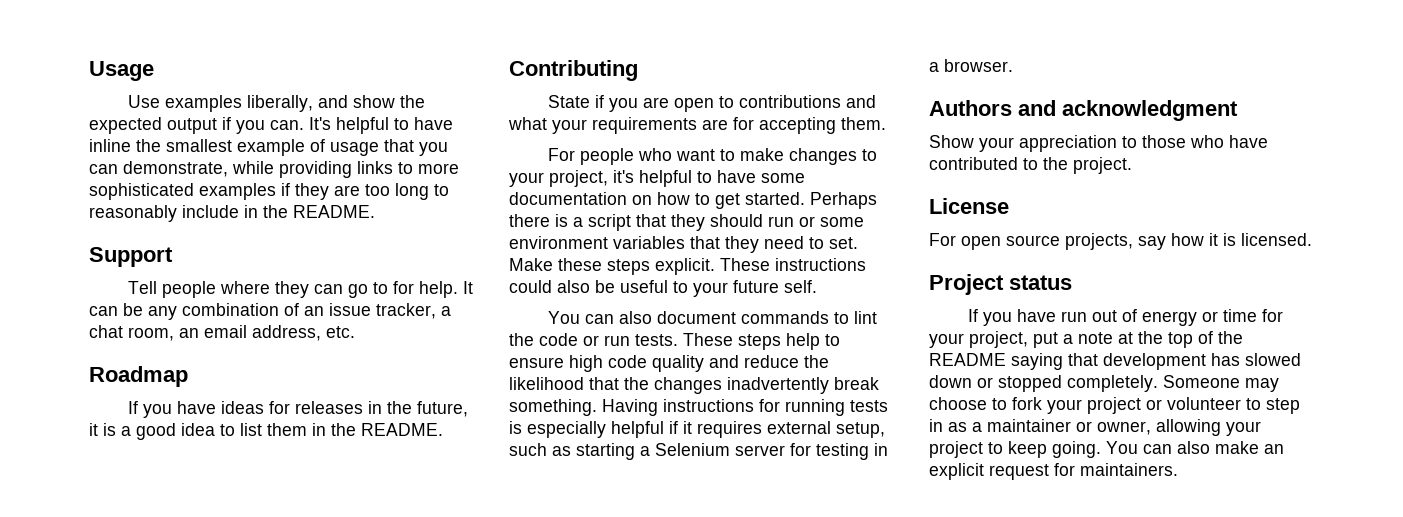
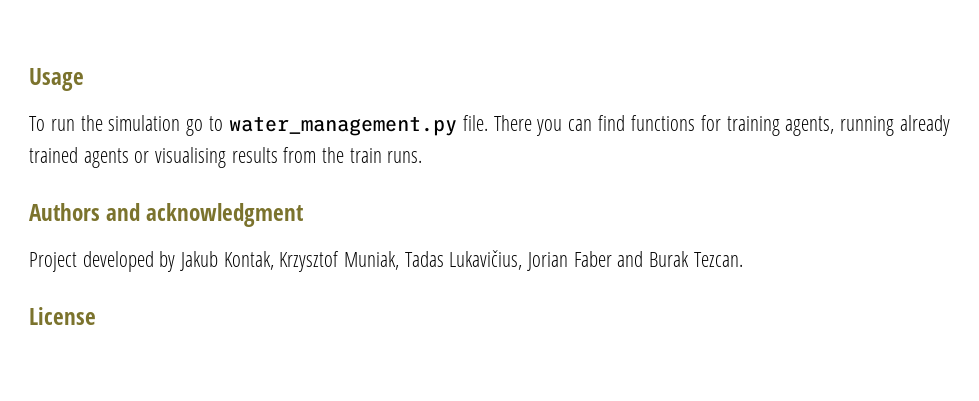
- Use examples liberally, and show the expected output if you can. It's helpful to have inline the smallest example of usage that you can demonstrate, while providing links to more sophisticated examples if they are too long to reasonably include in the README.
- Support
- Tell people where they can go to for help. It can be any combination of an issue tracker, a chat room, an email address, etc.
- Roadmap
- If you have ideas for releases in the future, it is a good idea to list them in the README.
- Contributing
- State if you are open to contributions and what your requirements are for accepting them.
- For people who want to make changes to your project, it's helpful to have some documentation on how to get started. Perhaps there is a script that they should run or some environment variables that they need to set. Make these steps explicit. These instructions could also be useful to your future self.
- You can also document commands to lint the code or run tests. These steps help to ensure high code quality and reduce the likelihood that the changes inadvertently break something. Having instructions for running tests is especially helpful if it requires external setup, such as starting a Selenium server for testing in a browser.
+ To run the simulation go to water_management.py file. There you can find functions for training agents, running already trained agents or visualising results from the train runs.
  Authors and acknowledgment
- Show your appreciation to those who have contributed to the project.
+ Project developed by Jakub Kontak, Krzysztof Muniak, Tadas Lukavičius, Jorian Faber and Burak Tezcan.
  License
- For open source projects, say how it is licensed.
- Project status
- If you have run out of energy or time for your project, put a note at the top of the README saying that development has slowed down or stopped completely. Someone may choose to fork your project or volunteer to step in as a maintainer or owner, allowing your project to keep going. You can also make an explicit request for maintainers.

